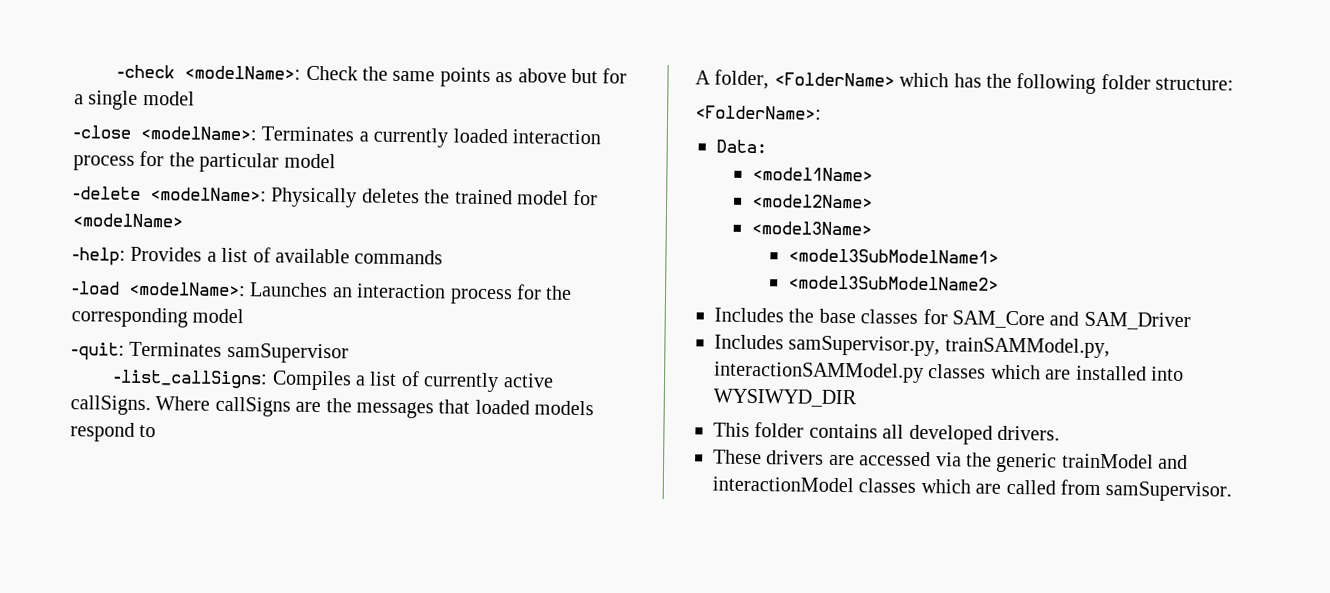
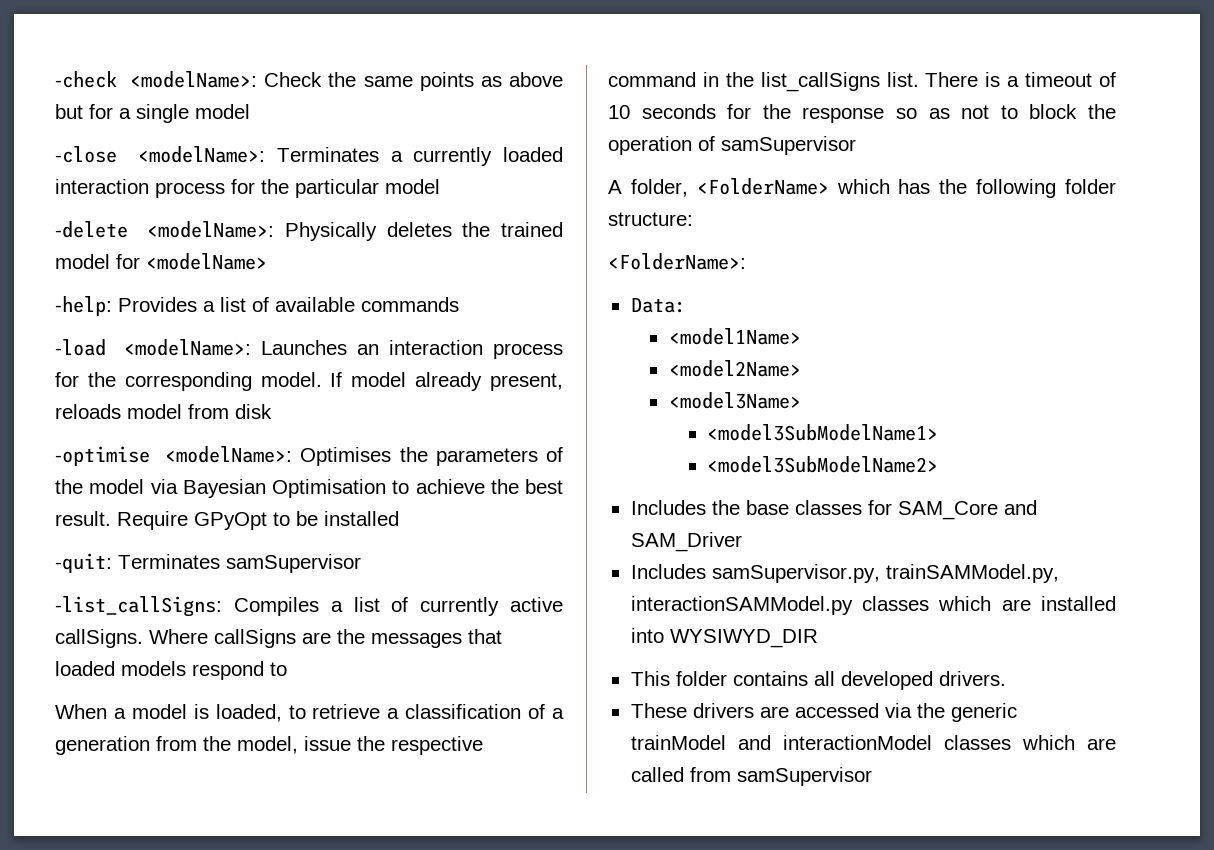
- -load <modelName>: Launches an interaction process for the corresponding model
+ -load <modelName>: Launches an interaction process for the corresponding model. If model already present, reloads model from disk
+ -optimise <modelName>: Optimises the parameters of the model via Bayesian Optimisation to achieve the best result. Require GPyOpt to be installed
+ When a model is loaded, to retrieve a classification of a generation from the model, issue the respective command in the list_callSigns list. There is a timeout of 10 seconds for the response so as not to block the operation of samSupervisor
- These drivers are accessed via the generic trainModel and interactionModel classes which are called from samSupervisor.
+ These drivers are accessed via the generic trainModel and interactionModel classes which are called from samSupervisor

